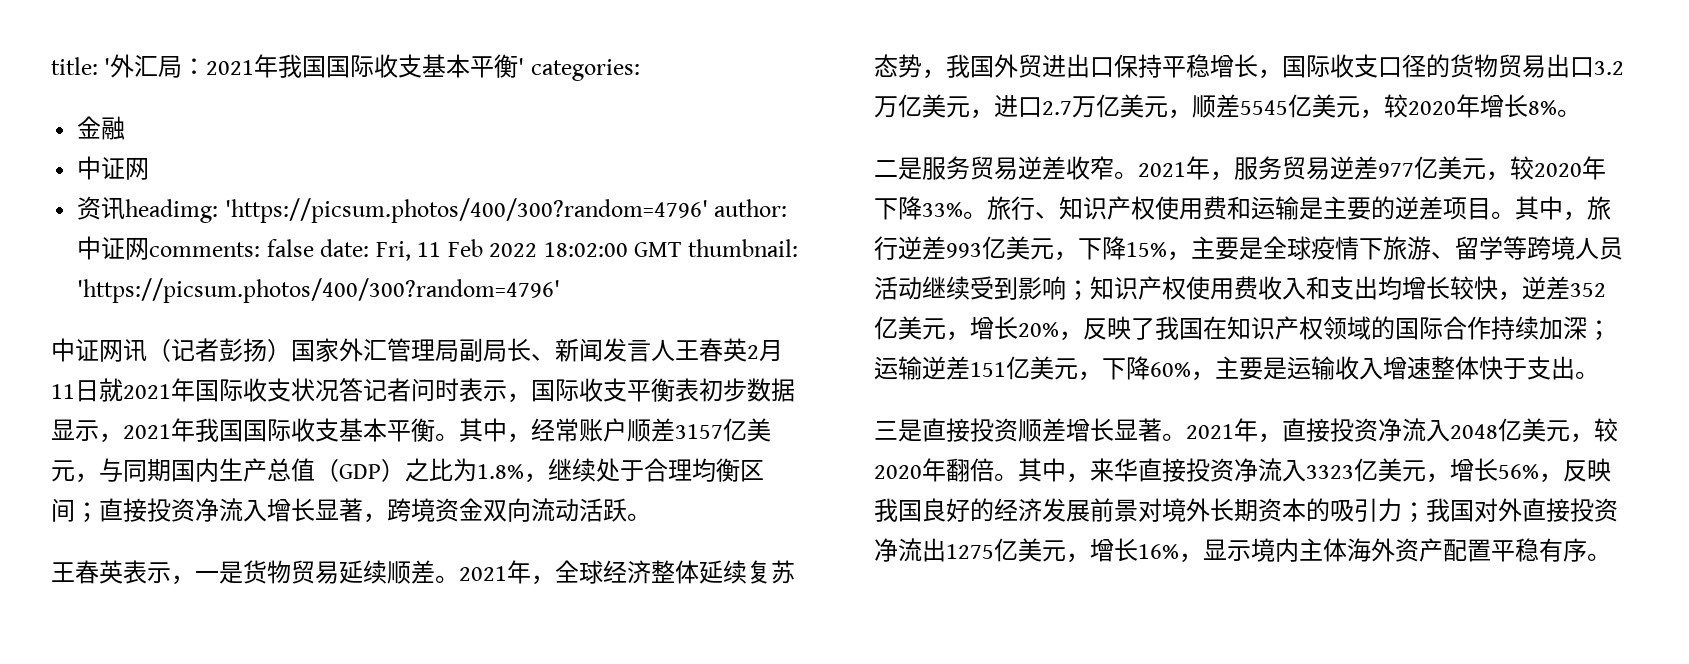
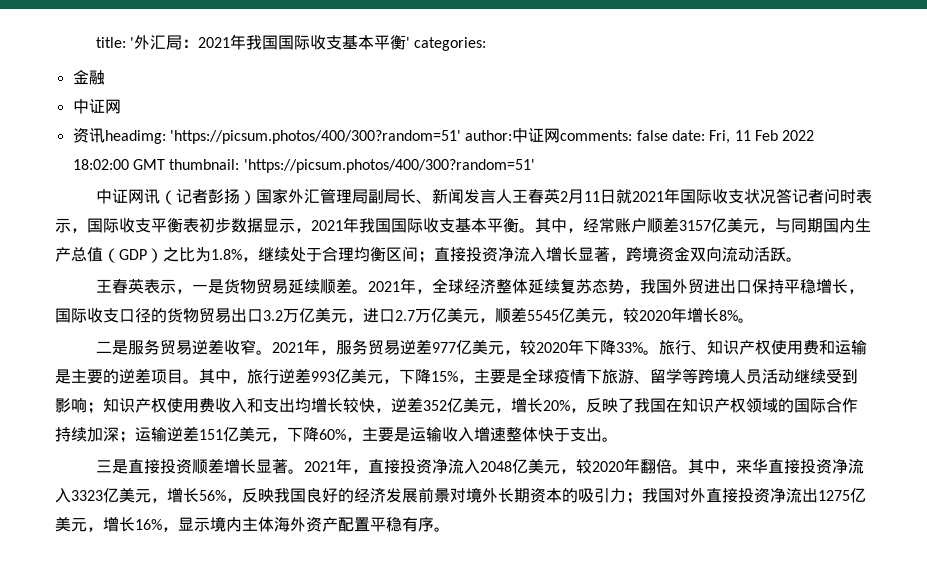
- 资讯headimg: 'https://picsum.photos/400/300?random=4796' author:中证网comments: false date: Fri, 11 Feb 2022 18:02:00 GMT thumbnail: 'https://picsum.photos/400/300?random=4796'
+ 资讯headimg: 'https://picsum.photos/400/300?random=51' author:中证网comments: false date: Fri, 11 Feb 2022 18:02:00 GMT thumbnail: 'https://picsum.photos/400/300?random=51'

